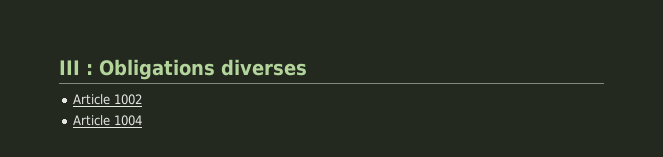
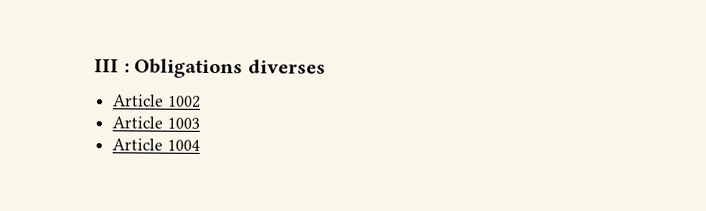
+ Article 1003

